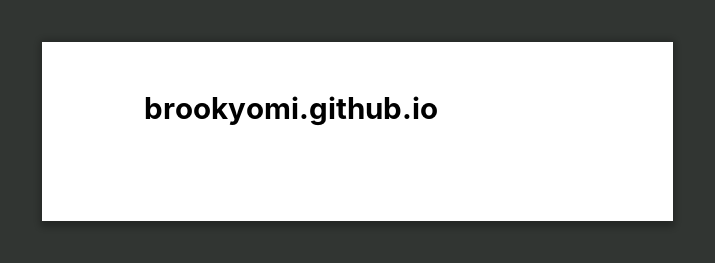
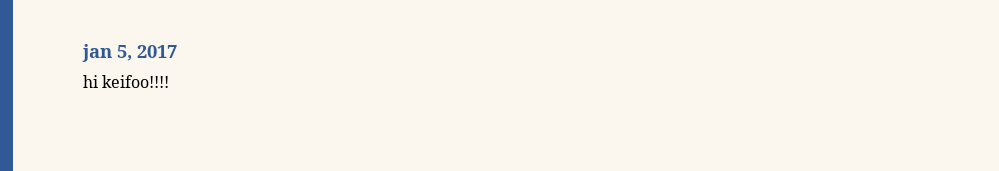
- brookyomi.github.io
+ jan 5, 2017
+ hi keifoo!!!!

